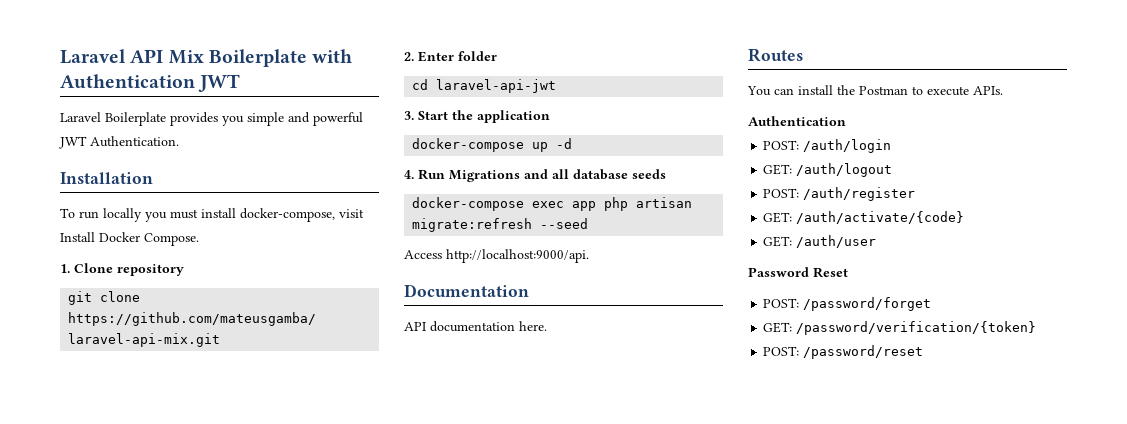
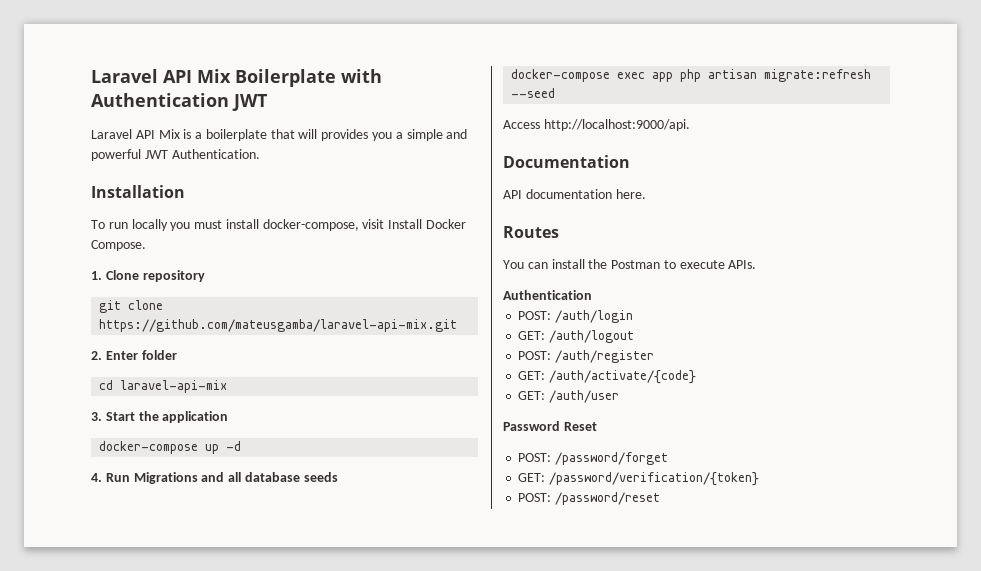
- Laravel Boilerplate provides you simple and powerful JWT Authentication.
+ Laravel API Mix is a boilerplate that will provides you a simple and powerful JWT Authentication.
- cd laravel-api-jwt
+ cd laravel-api-mix

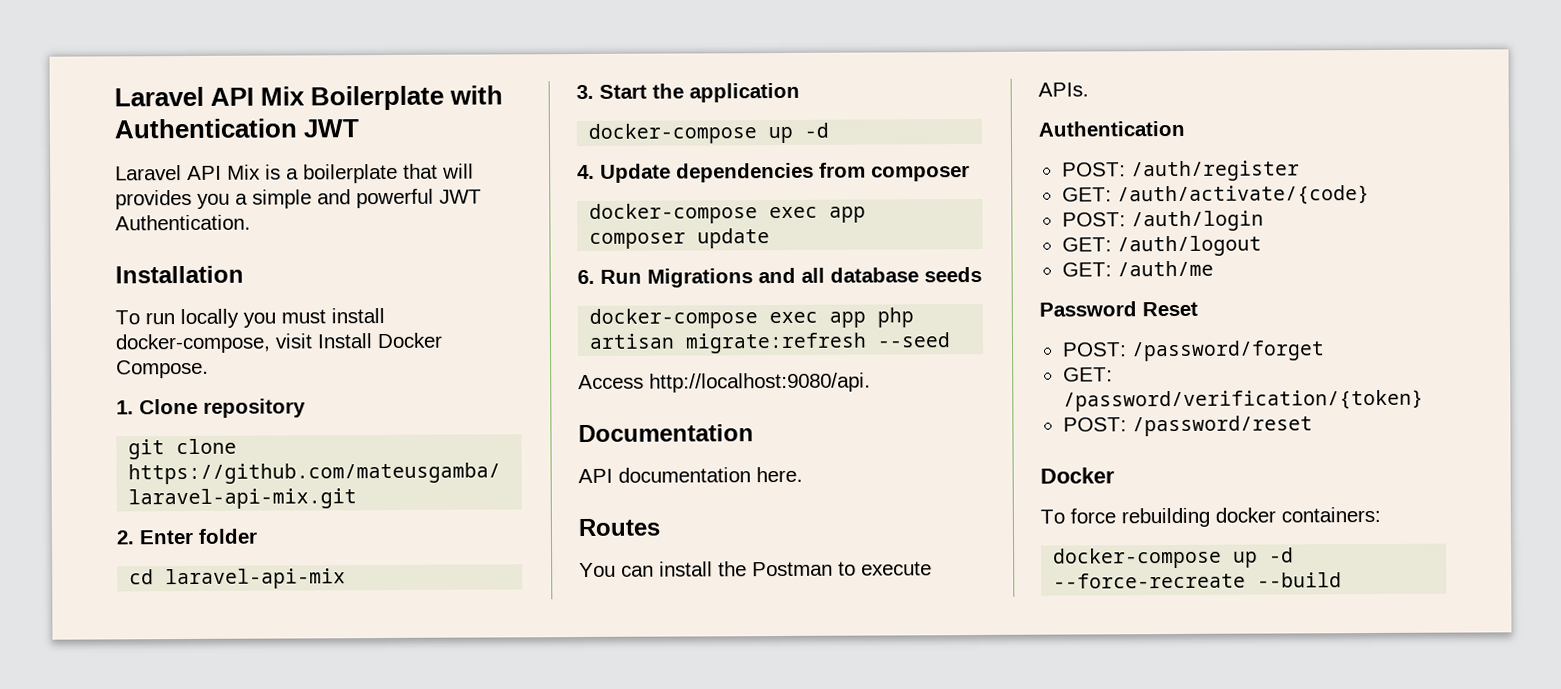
- 4. Run Migrations and all database seeds
+ 4. Update dependencies from composer
+ docker-compose exec app composer update
+ 6. Run Migrations and all database seeds
- Access http://localhost:9000/api.
+ Access http://localhost:9080/api.
+ POST: /auth/register
+ GET: /auth/activate/{code}
- POST: /auth/register
- GET: /auth/activate/{code}
- GET: /auth/user
+ GET: /auth/me
  POST: /password/reset
+ Docker
+ To force rebuilding docker containers:
+ docker-compose up -d --force-recreate --build

